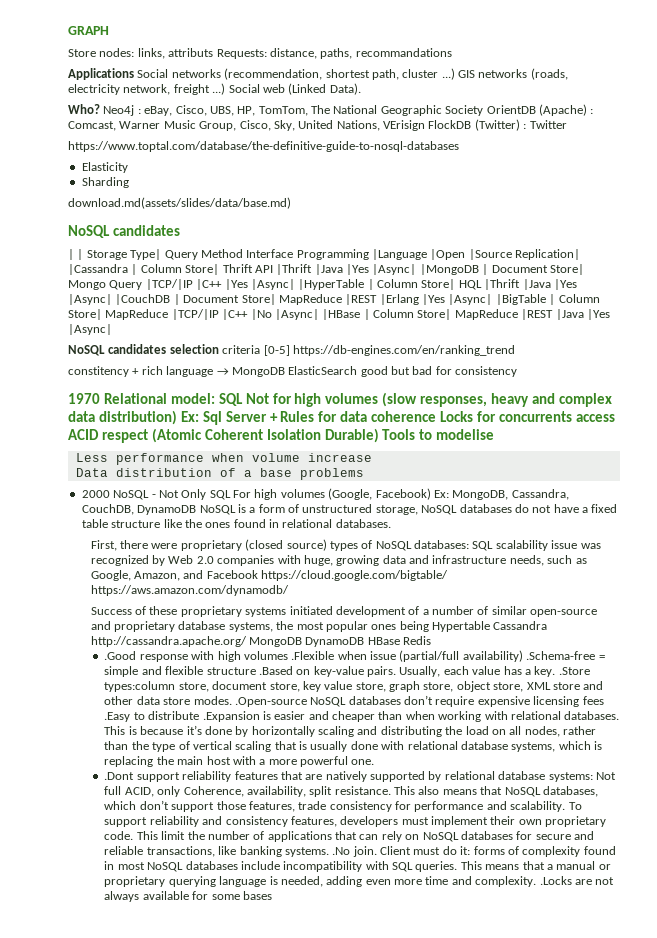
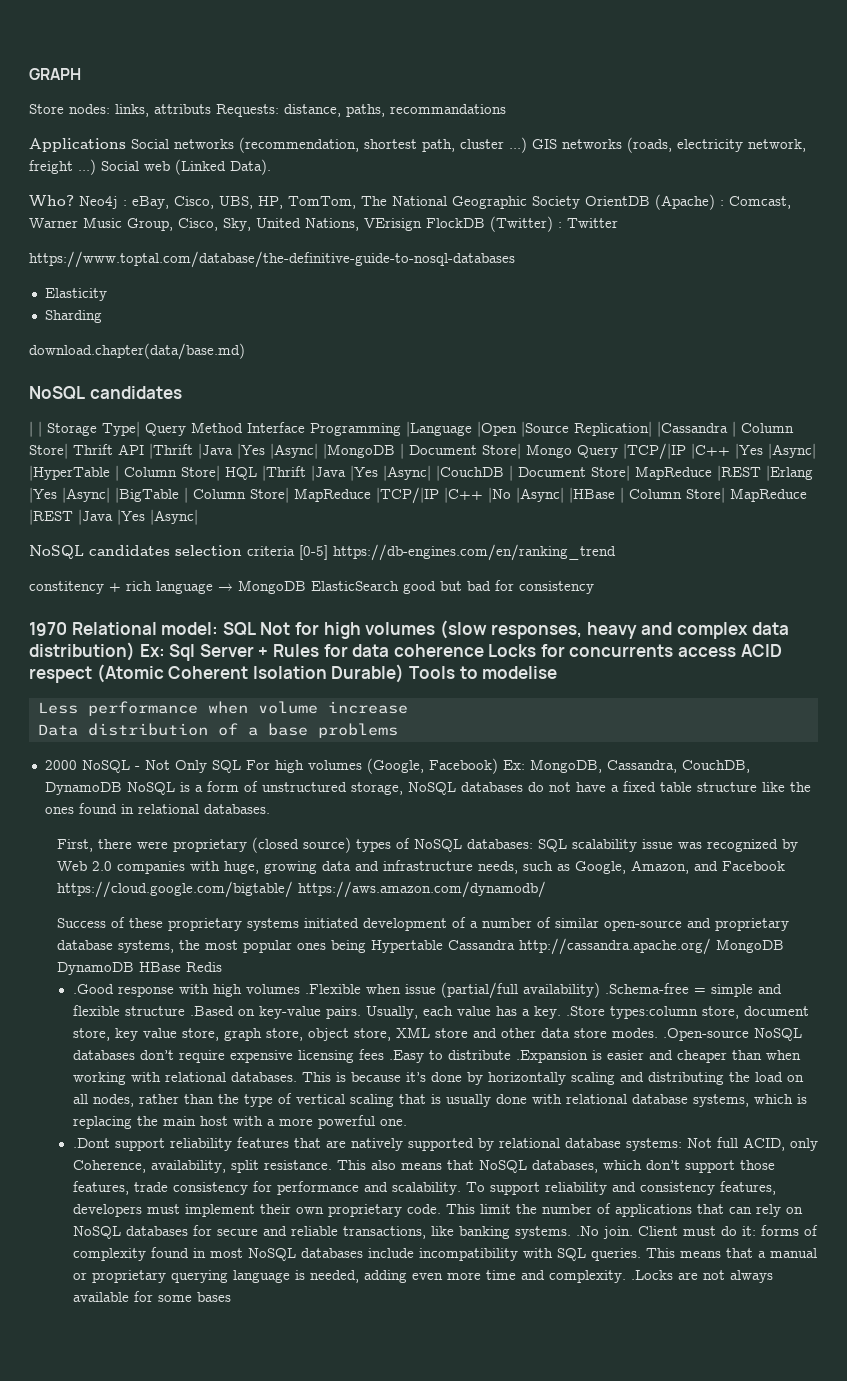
- download.md(assets/slides/data/base.md)
+ download.chapter(data/base.md)

